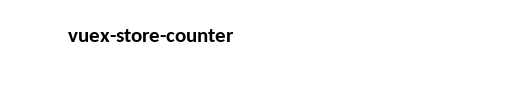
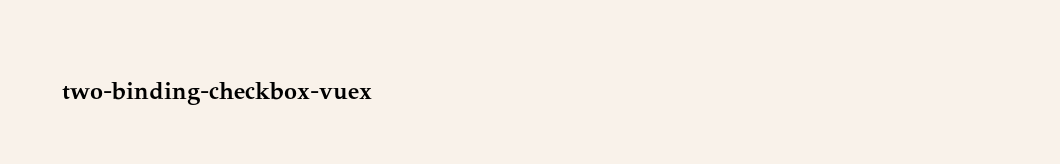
- vuex-store-counter
+ two-binding-checkbox-vuex

